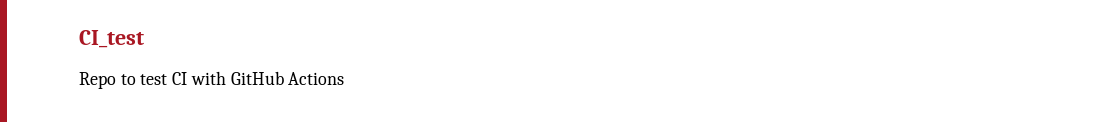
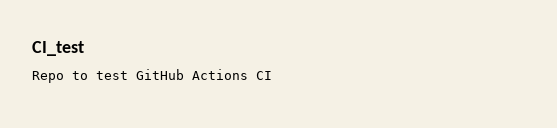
- Repo to test CI with GitHub Actions
+ Repo to test GitHub Actions CI

